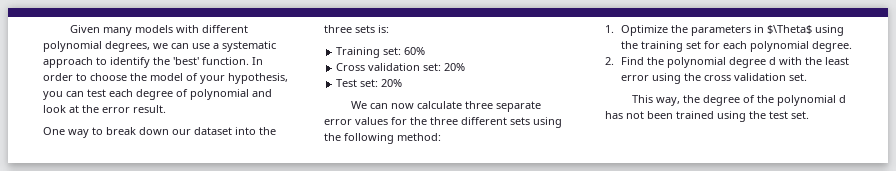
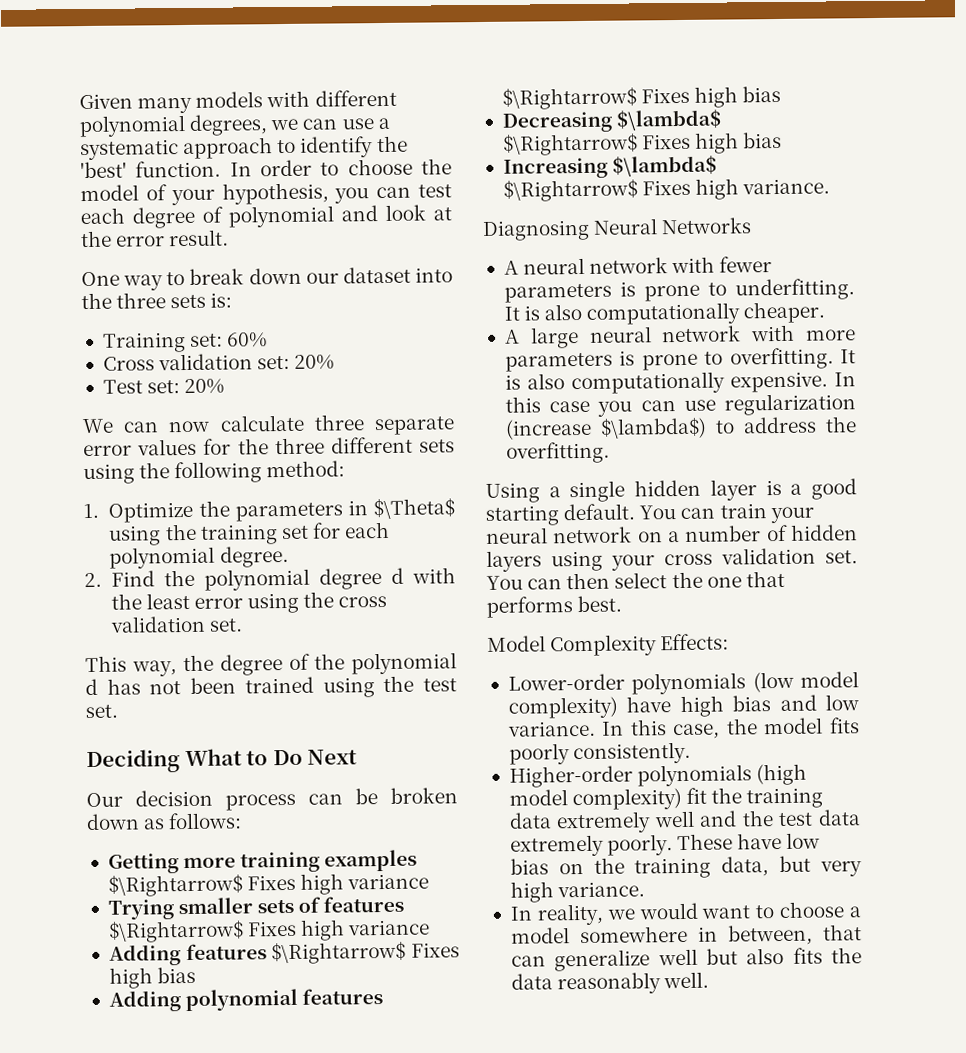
+ Deciding What to Do Next
+ Our decision process can be broken down as follows:
+ Getting more training examples $\Rightarrow$ Fixes high variance
+ Trying smaller sets of features $\Rightarrow$ Fixes high variance
+ Adding features $\Rightarrow$ Fixes high bias
+ Adding polynomial features $\Rightarrow$ Fixes high bias
+ Decreasing $\lambda$ $\Rightarrow$ Fixes high bias
+ Increasing $\lambda$ $\Rightarrow$ Fixes high variance.
+ Diagnosing Neural Networks
+ A neural network with fewer parameters is prone to underfitting. It is also computationally cheaper.
+ A large neural network with more parameters is prone to overfitting. It is also computationally expensive. In this case you can use regularization (increase $\lambda$) to address the overfitting.
+ Using a single hidden layer is a good starting default. You can train your neural network on a number of hidden layers using your cross validation set. You can then select the one that performs best.
+ Model Complexity Effects:
+ Lower-order polynomials (low model complexity) have high bias and low variance. In this case, the model fits poorly consistently.
+ Higher-order polynomials (high model complexity) fit the training data extremely well and the test data extremely poorly. These have low bias on the training data, but very high variance.
+ In reality, we would want to choose a model somewhere in between, that can generalize well but also fits the data reasonably well.

